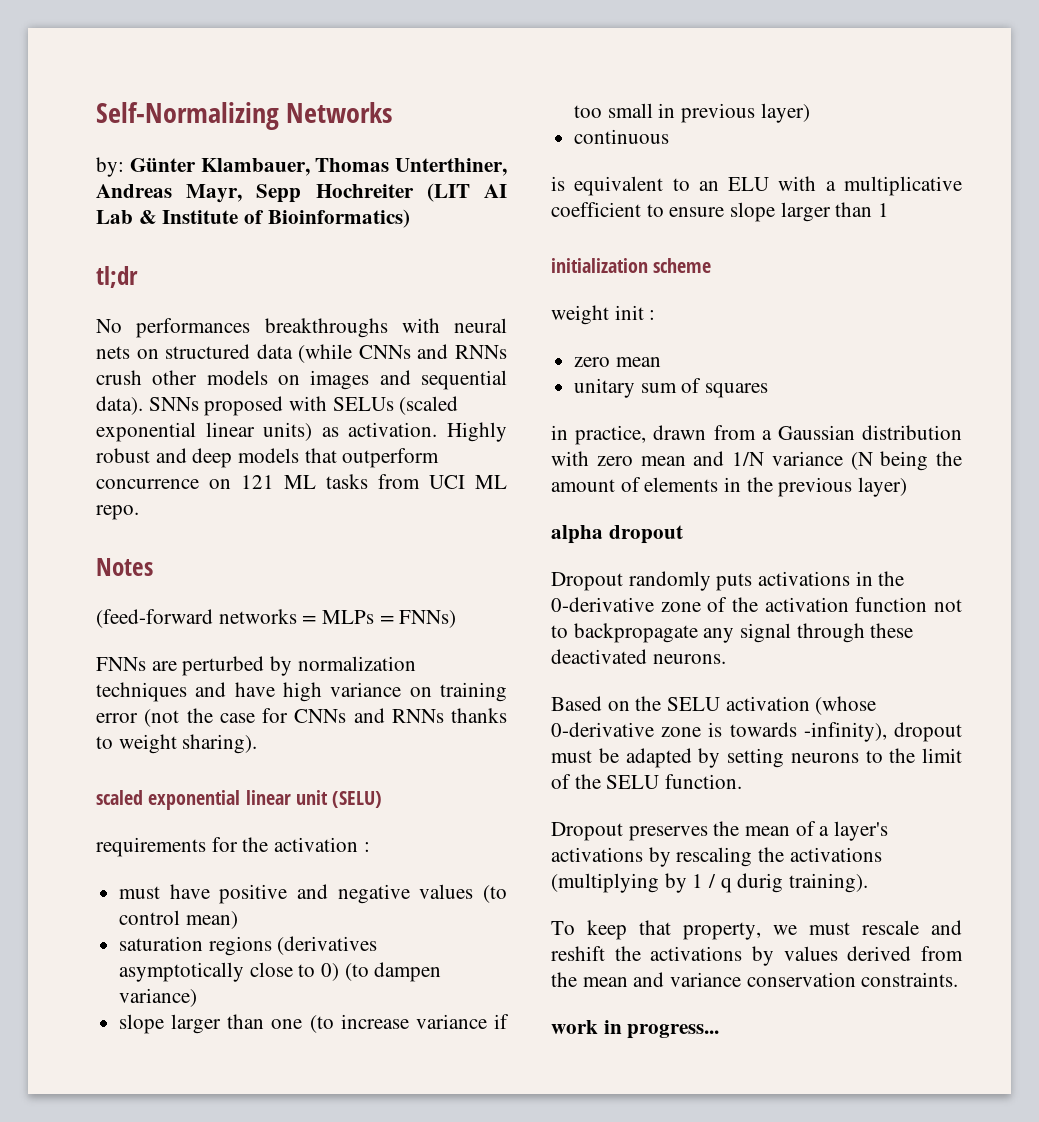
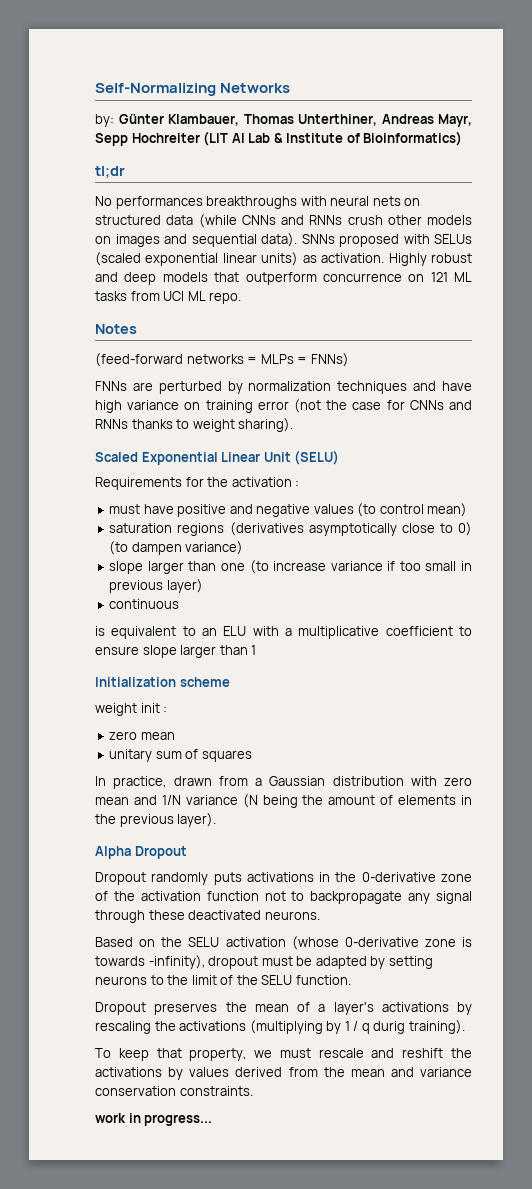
- scaled exponential linear unit (SELU)
+ Scaled Exponential Linear Unit (SELU)
- requirements for the activation :
+ Requirements for the activation :
- initialization scheme
+ Initialization scheme
- in practice, drawn from a Gaussian distribution with zero mean and 1/N variance (N being the amount of elements in the previous layer)
- alpha dropout
+ In practice, drawn from a Gaussian distribution with zero mean and 1/N variance (N being the amount of elements in the previous layer).
+ Alpha Dropout

